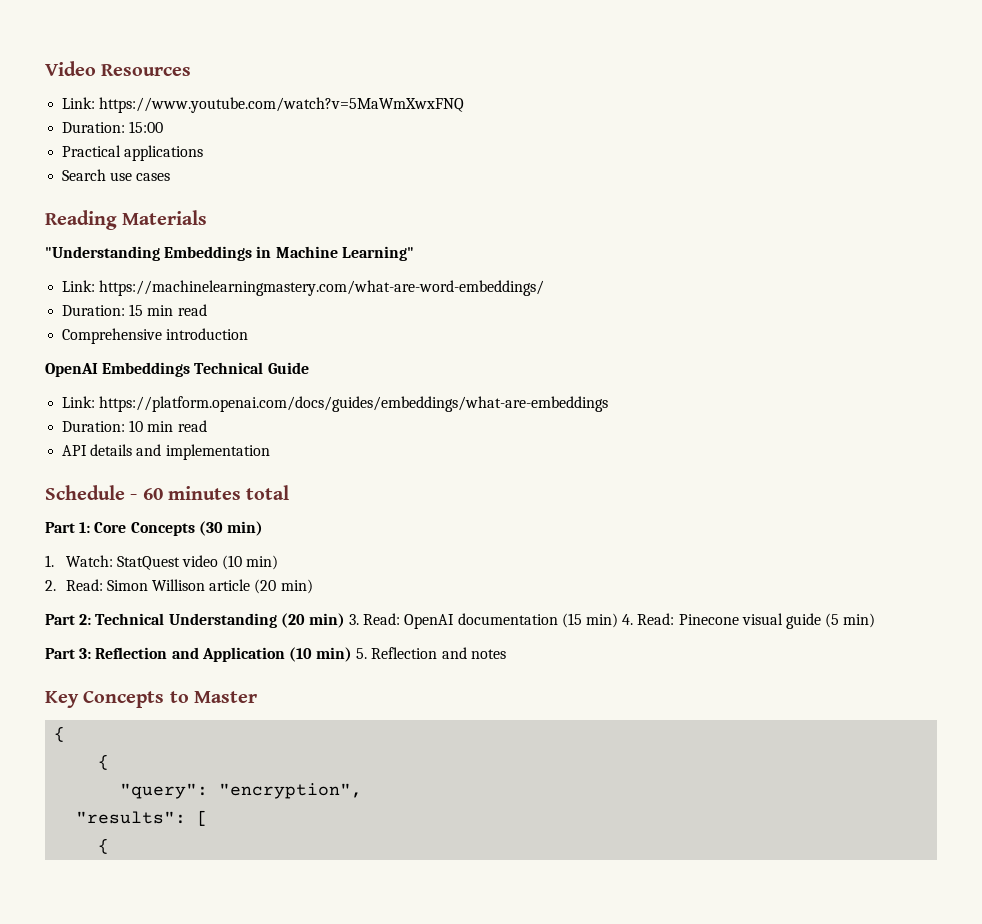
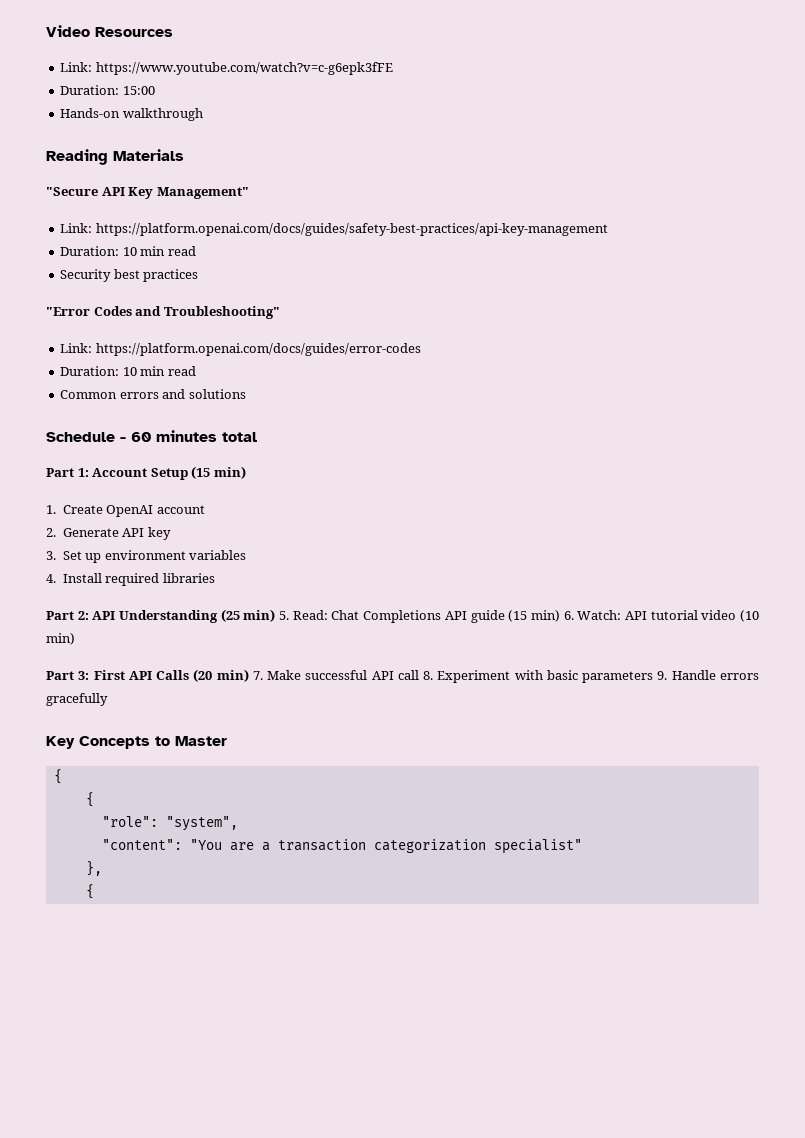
- Link: https://www.youtube.com/watch?v=5MaWmXwxFNQ
+ Link: https://www.youtube.com/watch?v=c-g6epk3fFE
- Practical applications
- Search use cases
+ Hands-on walkthrough
  Reading Materials
- "Understanding Embeddings in Machine Learning"
- Link: https://machinelearningmastery.com/what-are-word-embeddings/
- Duration: 15 min read
- Comprehensive introduction
- OpenAI Embeddings Technical Guide
- Link: https://platform.openai.com/docs/guides/embeddings/what-are-embeddings
+ "Secure API Key Management"
+ Link: https://platform.openai.com/docs/guides/safety-best-practices/api-key-management
  Duration: 10 min read
- API details and implementation
+ Security best practices
+ "Error Codes and Troubleshooting"
+ Link: https://platform.openai.com/docs/guides/error-codes
+ Duration: 10 min read
+ Common errors and solutions
- Part 1: Core Concepts (30 min)
+ Part 1: Account Setup (15 min)
- 1. Watch: StatQuest video (10 min)
- 2. Read: Simon Willison article (20 min)
- Part 2: Technical Understanding (20 min) 3. Read: OpenAI documentation (15 min) 4. Read: Pinecone visual guide (5 min)
- Part 3: Reflection and Application (10 min) 5. Reflection and notes
+ 1. Create OpenAI account
+ 2. Generate API key
+ 3. Set up environment variables
+ 4. Install required libraries
+ Part 2: API Understanding (25 min) 5. Read: Chat Completions API guide (15 min) 6. Watch: API tutorial video (10 min)
+ Part 3: First API Calls (20 min) 7. Make successful API call 8. Experiment with basic parameters 9. Handle errors gracefully
- "query": "encryption",
- "results": [
+ "role": "system",
+ "content": "You are a transaction categorization specialist"
+ },

